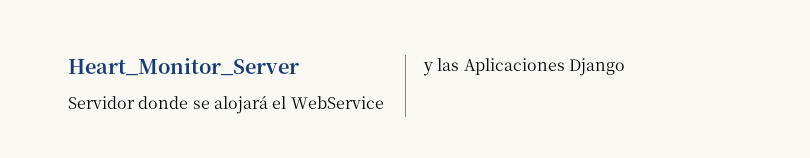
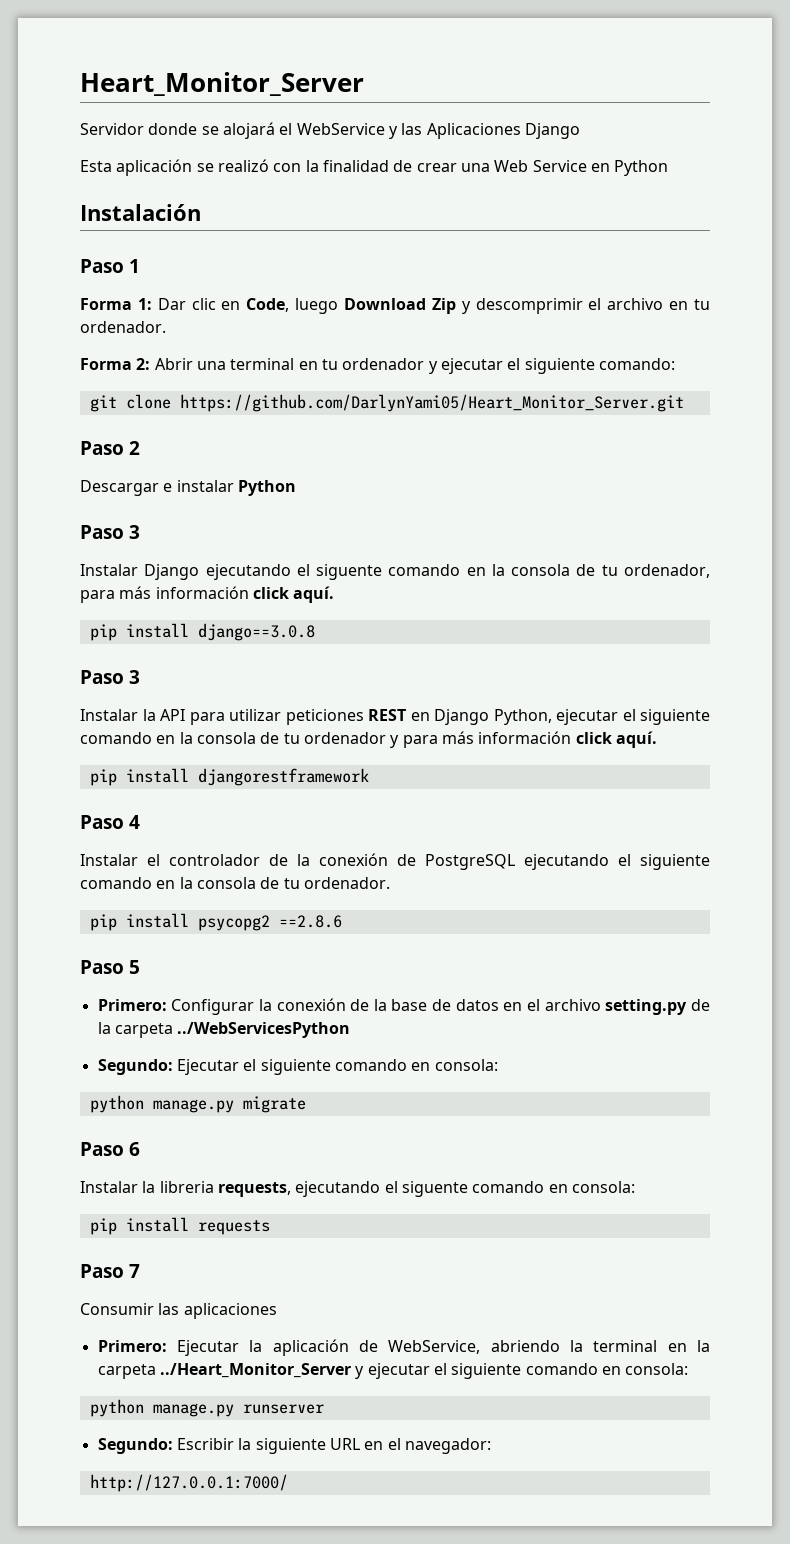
+ Esta aplicación se realizó con la finalidad de crear una Web Service en Python
+ Instalación
+ Paso 1
+ Forma 1: Dar clic en Code, luego Download Zip y descomprimir el archivo en tu ordenador.
+ Forma 2: Abrir una terminal en tu ordenador y ejecutar el siguiente comando:
+ git clone https://github.com/DarlynYami05/Heart_Monitor_Server.git
+ Paso 2
+ Descargar e instalar Python
+ Paso 3
+ Instalar Django ejecutando el siguente comando en la consola de tu ordenador, para más información click aquí.
+ pip install django==3.0.8
+ Paso 3
+ Instalar la API para utilizar peticiones REST en Django Python, ejecutar el siguiente comando en la consola de tu ordenador y para más información click aquí.
+ pip install djangorestframework
+ Paso 4
+ Instalar el controlador de la conexión de PostgreSQL ejecutando el siguiente comando en la consola de tu ordenador.
+ pip install psycopg2 ==2.8.6
+ Paso 5
+ Primero: Configurar la conexión de la base de datos en el archivo setting.py de la carpeta ../WebServicesPython
+ Segundo: Ejecutar el siguiente comando en consola:
+ python manage.py migrate
+ Paso 6
+ Instalar la libreria requests, ejecutando el siguente comando en consola:
+ pip install requests
+ Paso 7
+ Consumir las aplicaciones
+ Primero: Ejecutar la aplicación de WebService, abriendo la terminal en la carpeta ../Heart_Monitor_Server y ejecutar el siguiente comando en consola:
+ python manage.py runserver
+ Segundo: Escribir la siguiente URL en el navegador:
+ http://127.0.0.1:7000/

